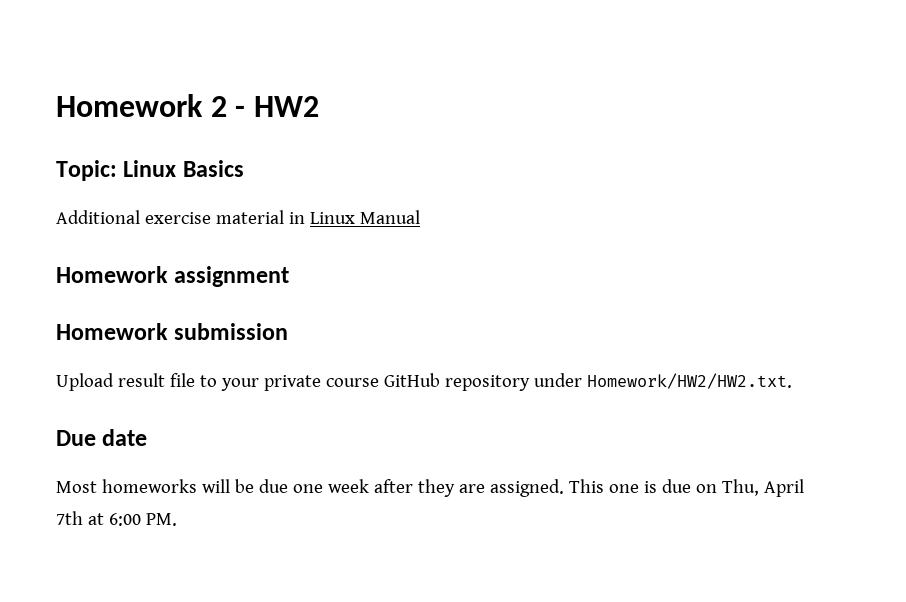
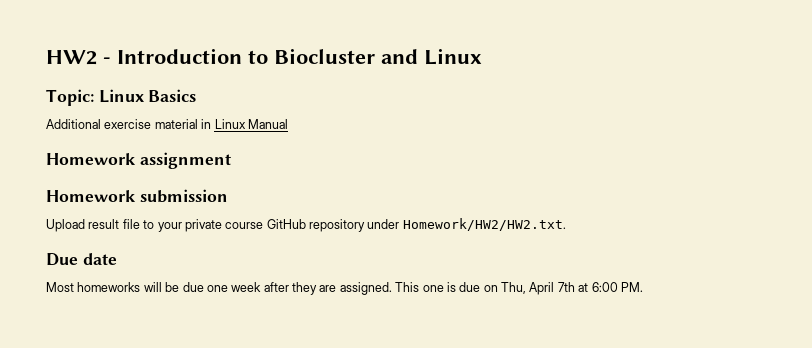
- Homework 2 - HW2
+ HW2 - Introduction to Biocluster and Linux

